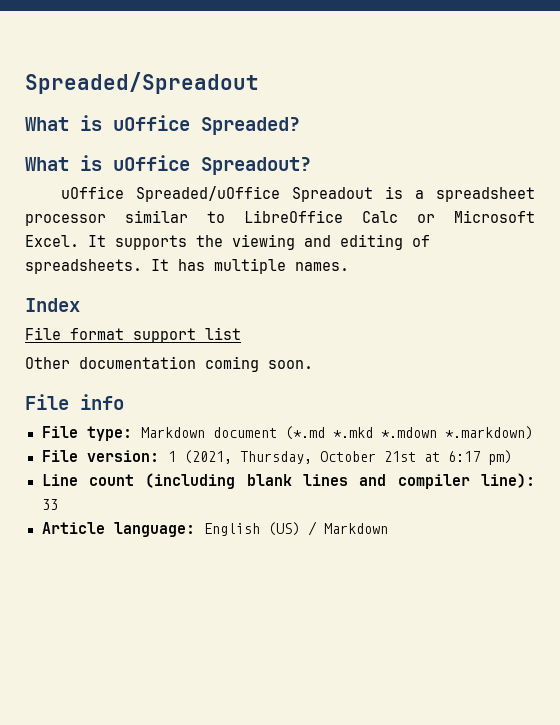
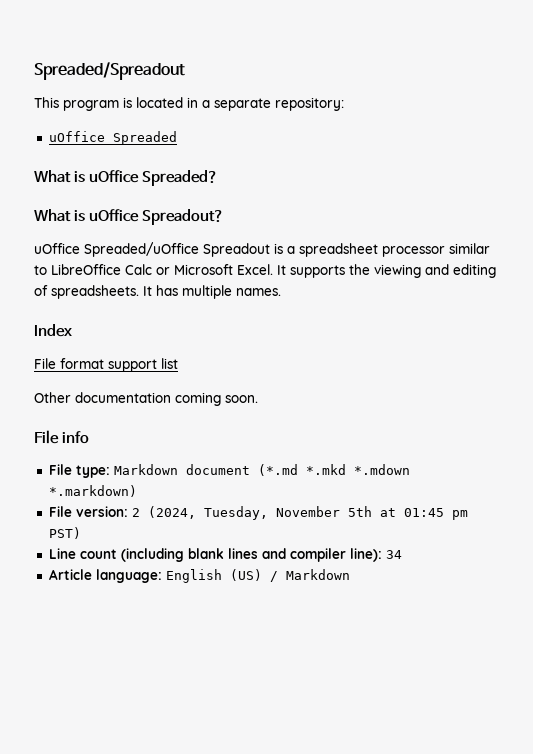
+ This program is located in a separate repository:
+ uOffice Spreaded
- File version: 1 (2021, Thursday, October 21st at 6:17 pm)
+ File version: 2 (2024, Tuesday, November 5th at 01:45 pm PST)
- Line count (including blank lines and compiler line): 33
+ Line count (including blank lines and compiler line): 34

